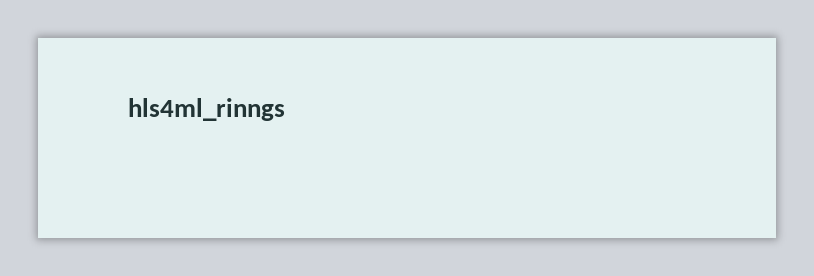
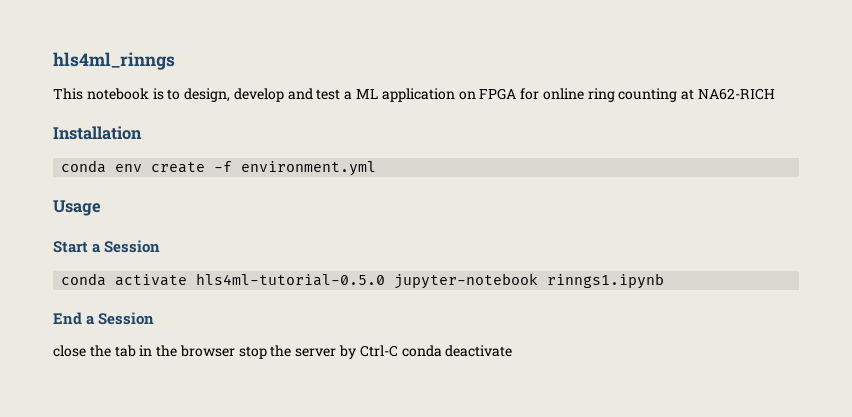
+ This notebook is to design, develop and test a ML application on FPGA for online ring counting at NA62-RICH
+ Installation
+ conda env create -f environment.yml
+ Usage
+ Start a Session
+ conda activate hls4ml-tutorial-0.5.0 jupyter-notebook rinngs1.ipynb
+ End a Session
+ close the tab in the browser stop the server by Ctrl-C conda deactivate

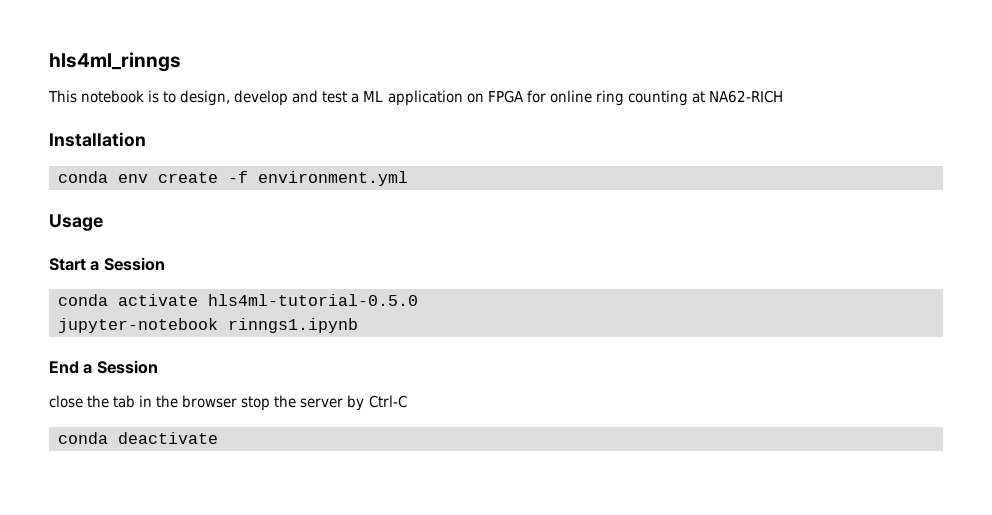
- conda activate hls4ml-tutorial-0.5.0 jupyter-notebook rinngs1.ipynb
+ conda activate hls4ml-tutorial-0.5.0
+ jupyter-notebook rinngs1.ipynb
- close the tab in the browser stop the server by Ctrl-C conda deactivate
+ close the tab in the browser stop the server by Ctrl-C
+ conda deactivate

